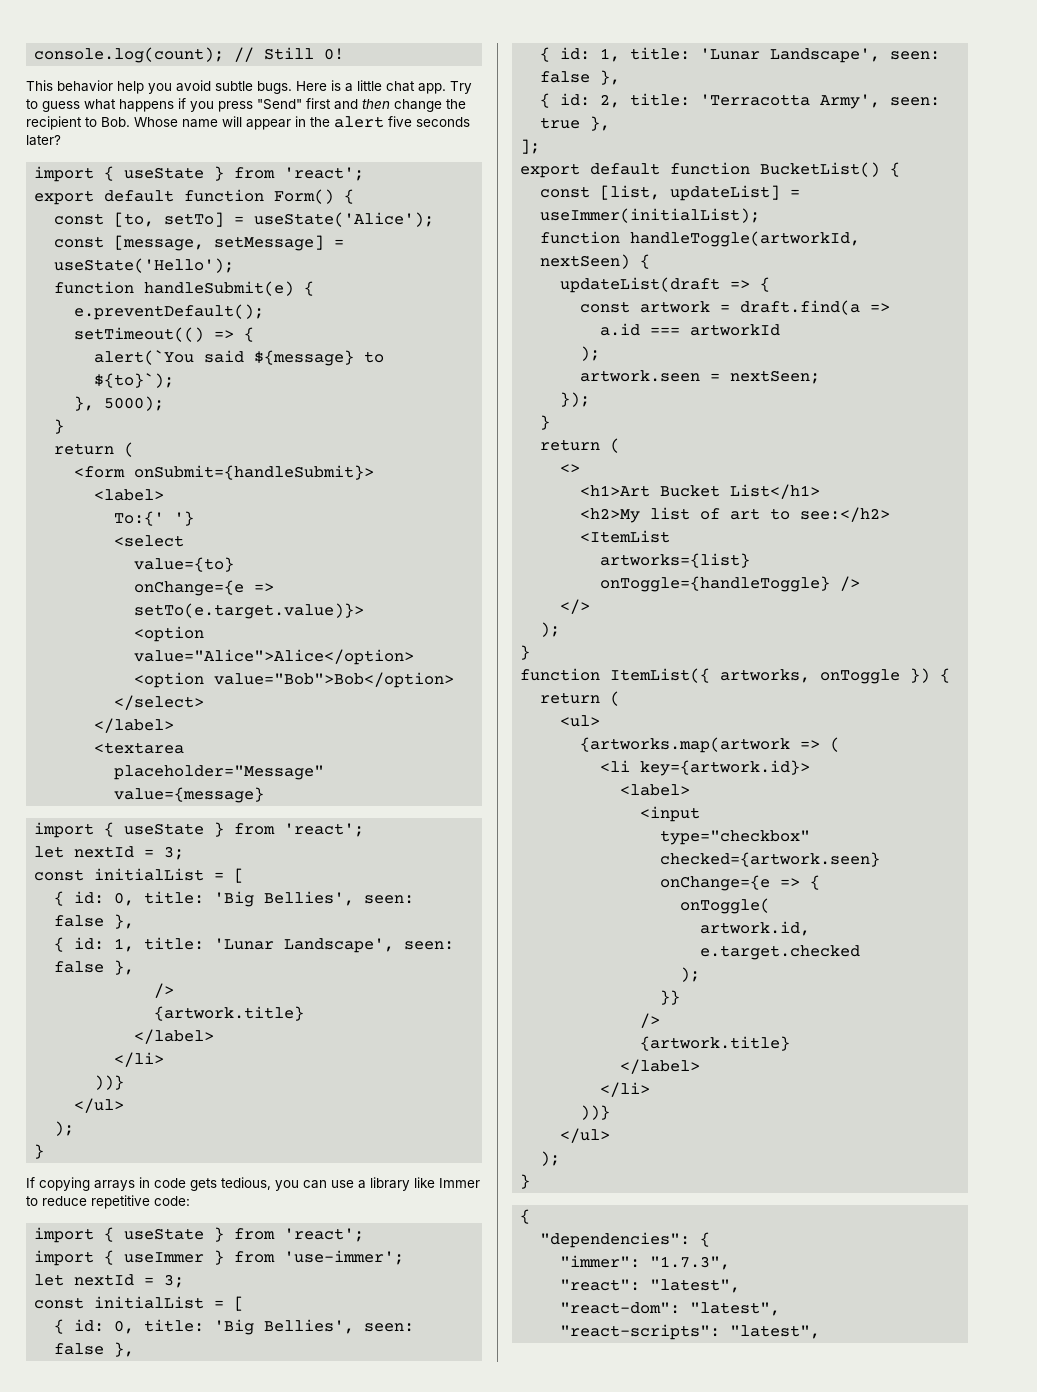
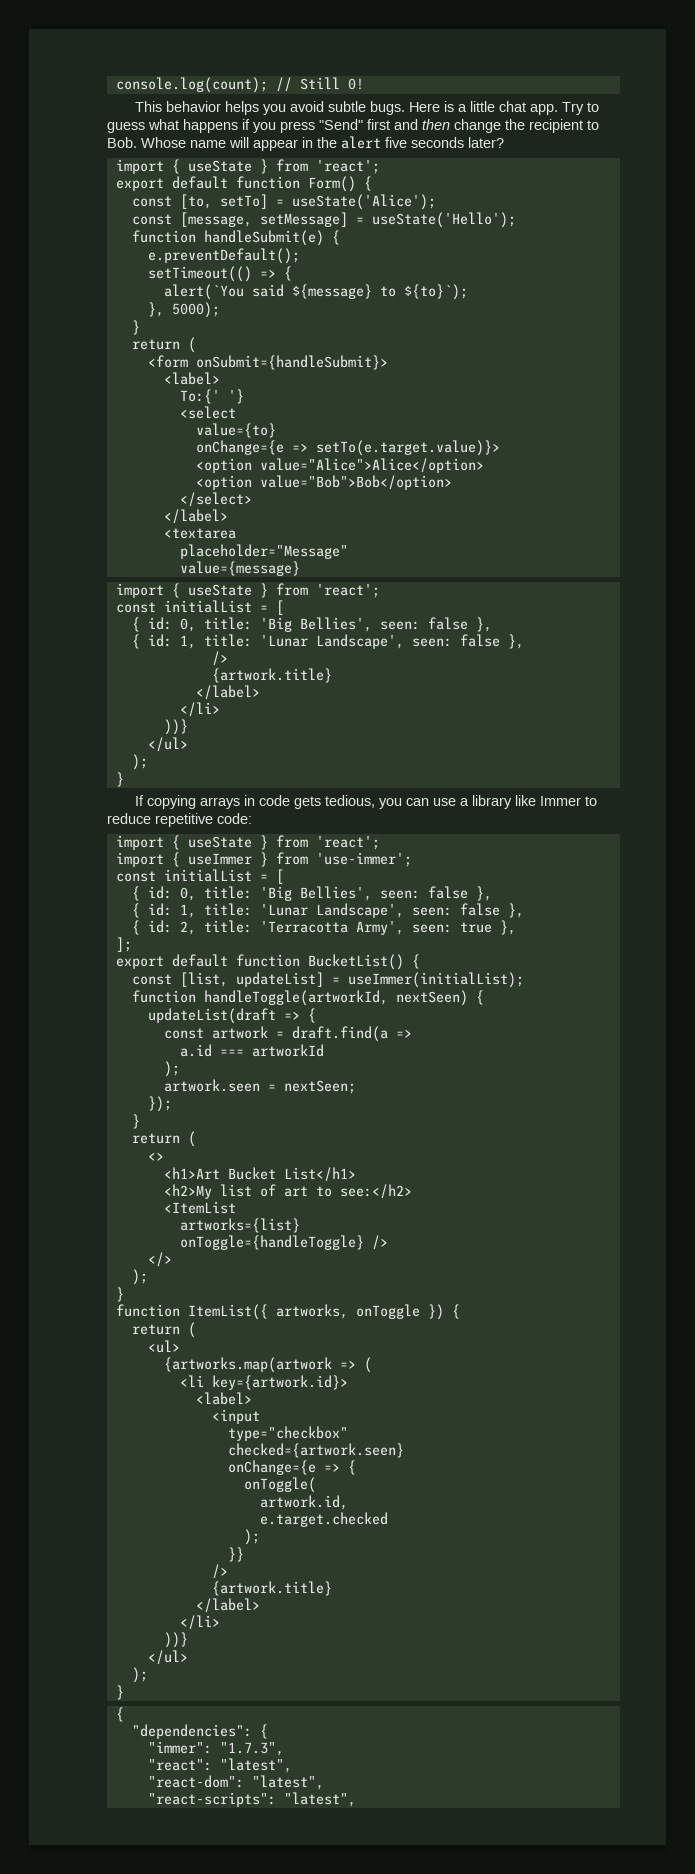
- This behavior help you avoid subtle bugs.
+ This behavior helps you avoid subtle bugs.
  value={message}
  import { useState } from 'react';
- let nextId = 3;
  import { useImmer } from 'use-immer';
- let nextId = 3;

